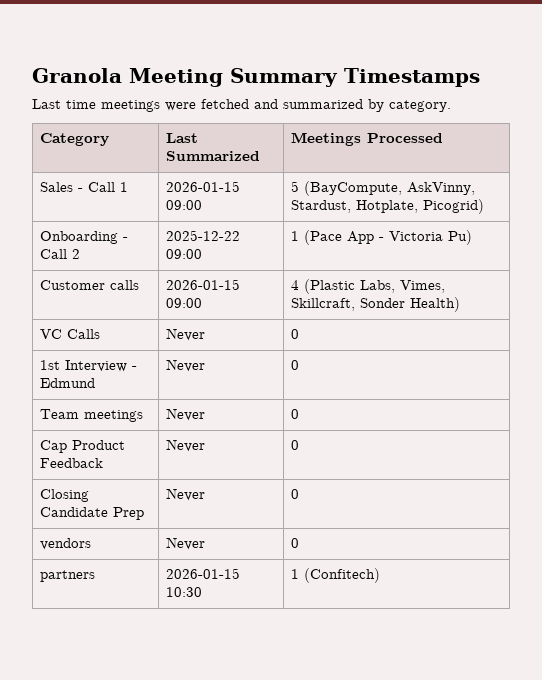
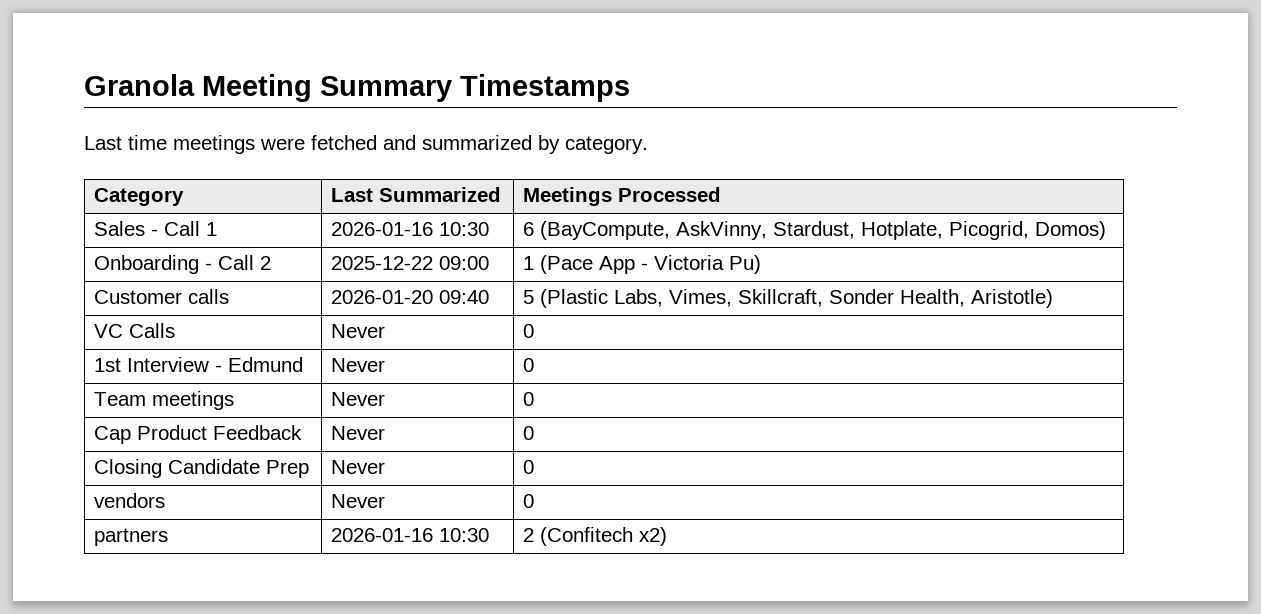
- Sales - Call 1 | 2026-01-15 09:00 | 5 (BayCompute, AskVinny, Stardust, Hotplate, Picogrid)
+ Sales - Call 1 | 2026-01-16 10:30 | 6 (BayCompute, AskVinny, Stardust, Hotplate, Picogrid, Domos)
- Customer calls | 2026-01-15 09:00 | 4 (Plastic Labs, Vimes, Skillcraft, Sonder Health)
+ Customer calls | 2026-01-20 09:40 | 5 (Plastic Labs, Vimes, Skillcraft, Sonder Health, Aristotle)
- partners | 2026-01-15 10:30 | 1 (Confitech)
+ partners | 2026-01-16 10:30 | 2 (Confitech x2)

